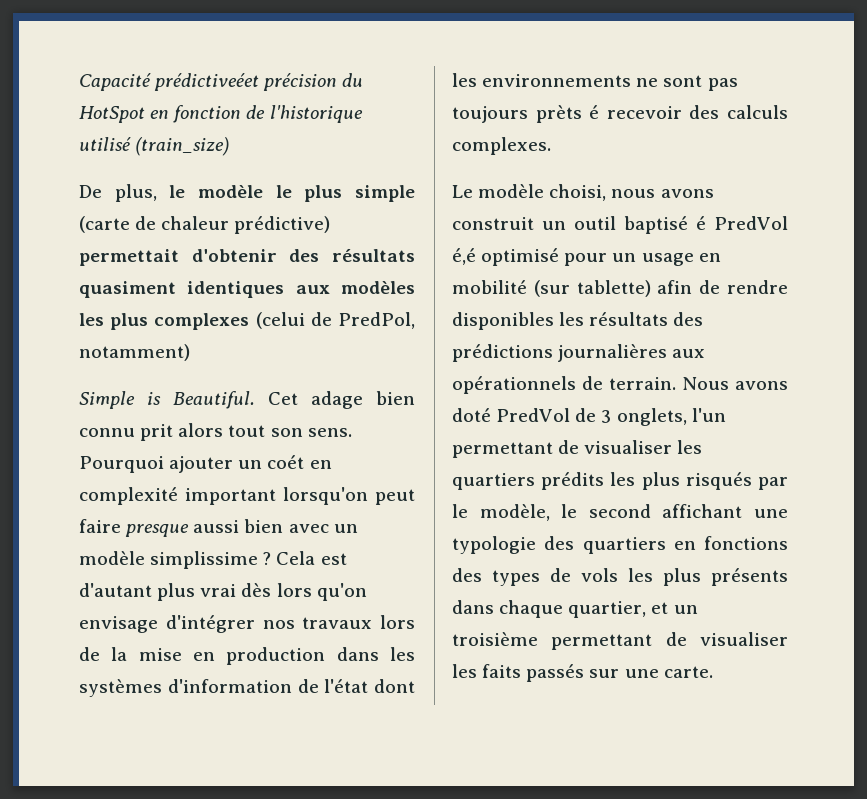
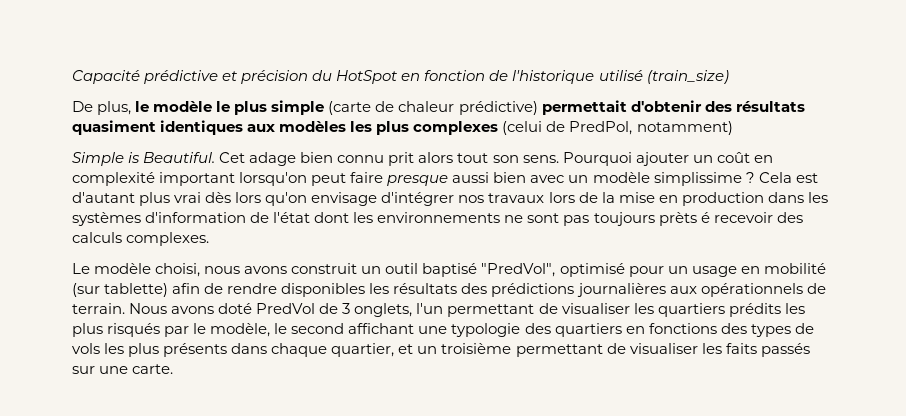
- Capacité prédictiveéet précision du HotSpot en fonction de l'historique utilisé (train_size)
+ Capacité prédictive et précision du HotSpot en fonction de l'historique utilisé (train_size)
- Pourquoi ajouter un coét en complexité important lorsqu'on peut faire presque aussi bien avec un modèle simplissime ?
+ Pourquoi ajouter un coût en complexité important lorsqu'on peut faire presque aussi bien avec un modèle simplissime ?
- Le modèle choisi, nous avons construit un outil baptisé é PredVol é,é optimisé pour un usage en mobilité (sur tablette) afin de rendre disponibles les résultats des prédictions journalières aux opérationnels de terrain.
+ Le modèle choisi, nous avons construit un outil baptisé "PredVol", optimisé pour un usage en mobilité (sur tablette) afin de rendre disponibles les résultats des prédictions journalières aux opérationnels de terrain.

